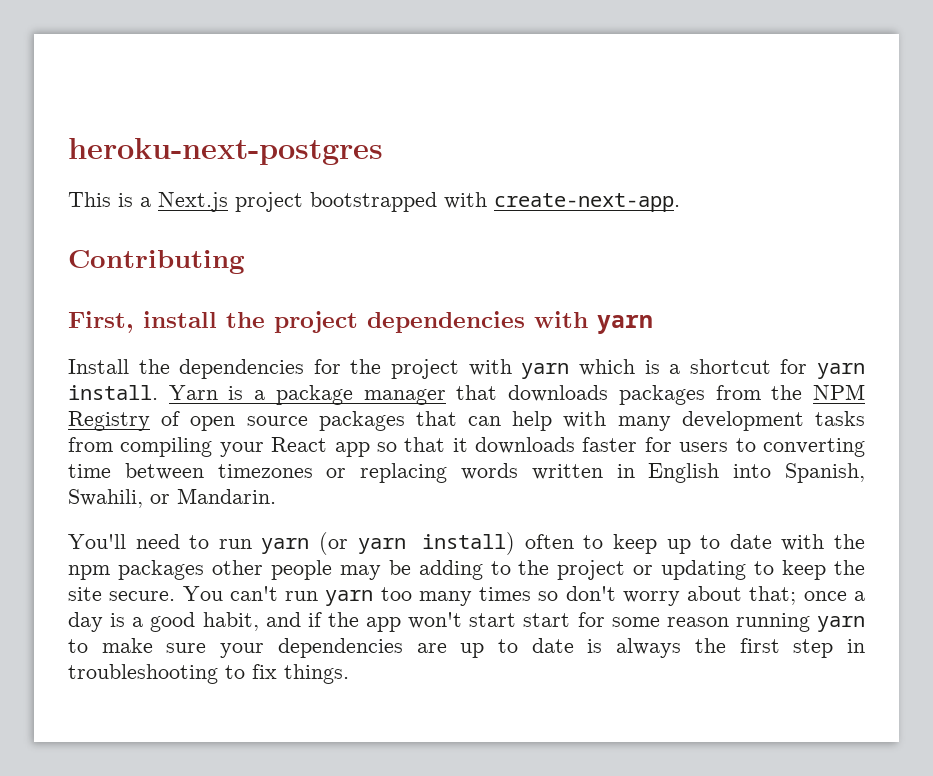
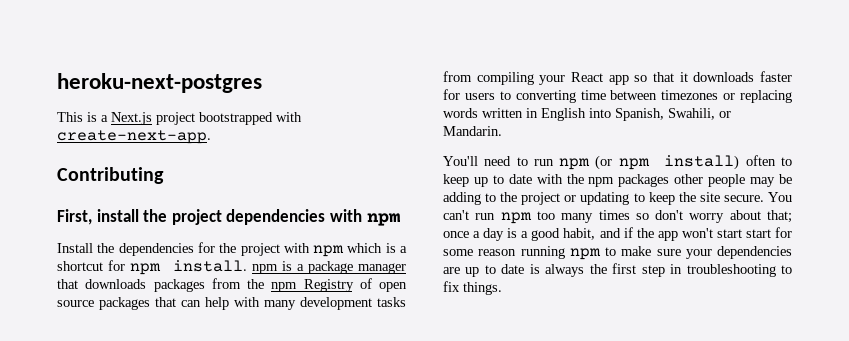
- First, install the project dependencies with yarn
+ First, install the project dependencies with npm
- Install the dependencies for the project with yarn which is a shortcut for yarn install. Yarn is a package manager that downloads packages from the NPM Registry of open source packages that can help with many development tasks from compiling your React app so that it downloads faster for users to converting time between timezones or replacing words written in English into Spanish, Swahili, or Mandarin.
+ Install the dependencies for the project with npm which is a shortcut for npm install. npm is a package manager that downloads packages from the npm Registry of open source packages that can help with many development tasks from compiling your React app so that it downloads faster for users to converting time between timezones or replacing words written in English into Spanish, Swahili, or Mandarin.
- You'll need to run yarn (or yarn install) often to keep up to date with the npm packages other people may be adding to the project or updating to keep the site secure.
+ You'll need to run npm (or npm install) often to keep up to date with the npm packages other people may be adding to the project or updating to keep the site secure.
- You can't run yarn too many times so don't worry about that; once a day is a good habit, and if the app won't start start for some reason running yarn to make sure your dependencies are up to date is always the first step in troubleshooting to fix things.
+ You can't run npm too many times so don't worry about that; once a day is a good habit, and if the app won't start start for some reason running npm to make sure your dependencies are up to date is always the first step in troubleshooting to fix things.

